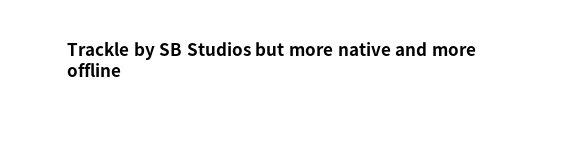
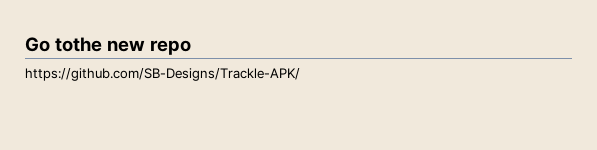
- Trackle by SB Studios but more native and more offline
+ Go tothe new repo
+ https://github.com/SB-Designs/Trackle-APK/

